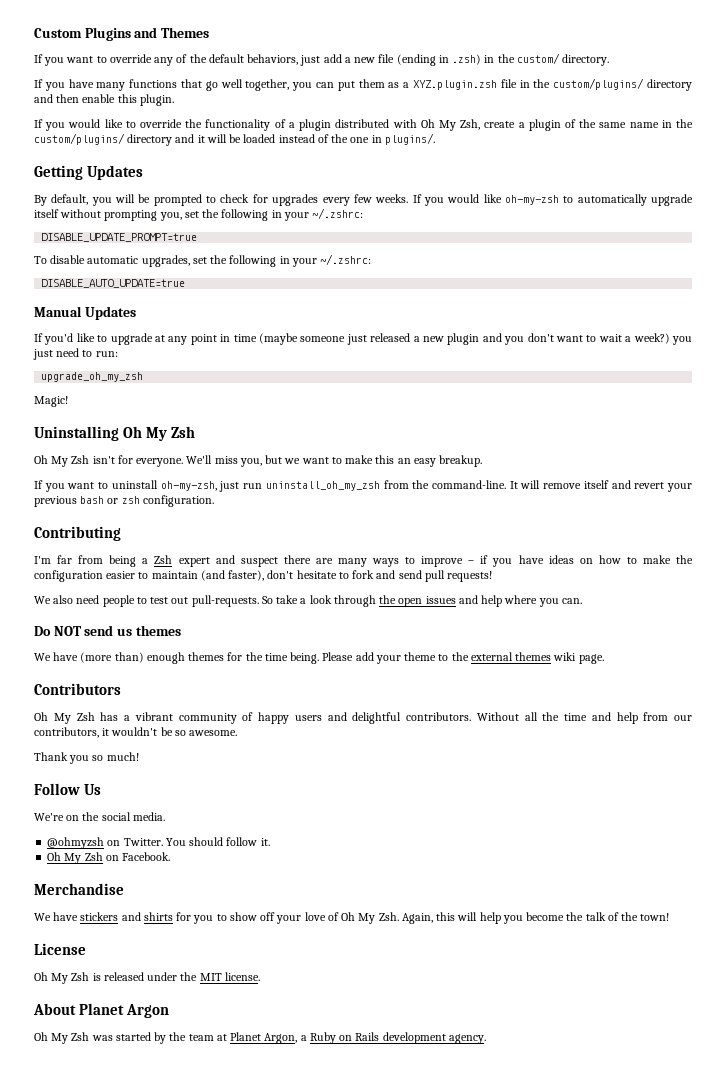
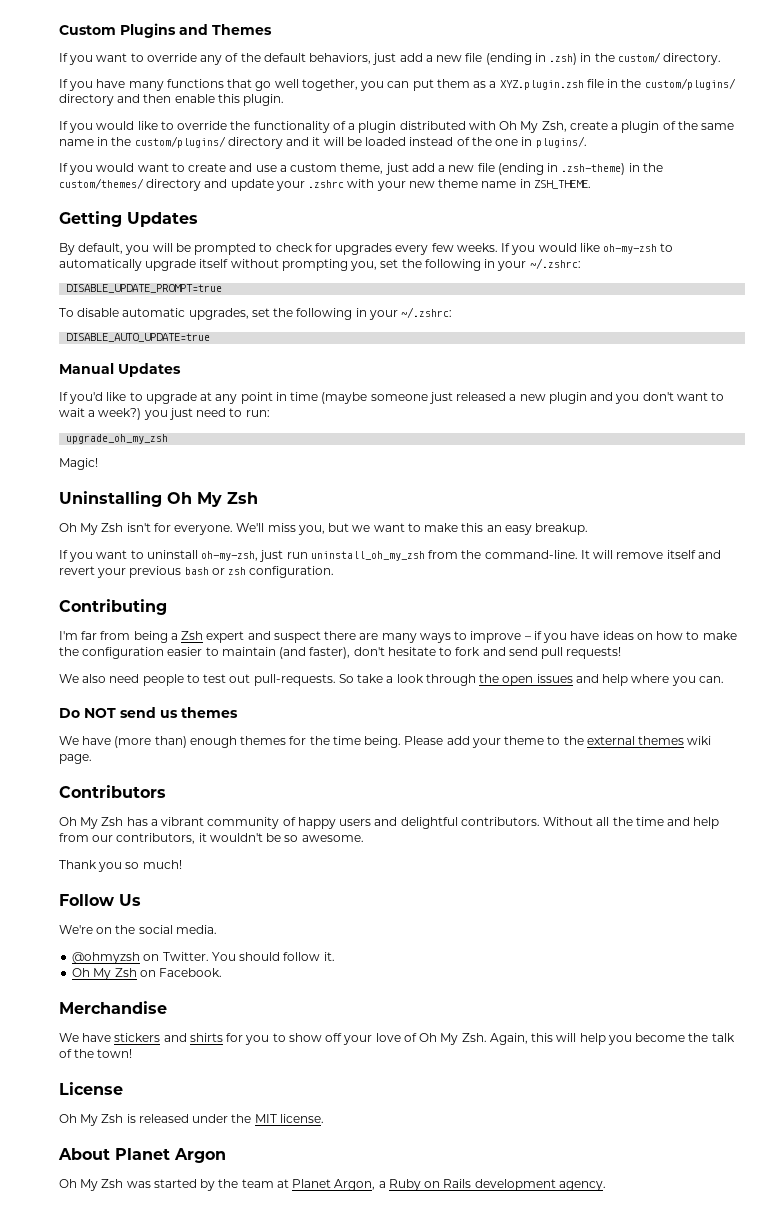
+ If you would want to create and use a custom theme, just add a new file (ending in .zsh-theme) in the custom/themes/ directory and update your .zshrc with your new theme name in ZSH_THEME.

